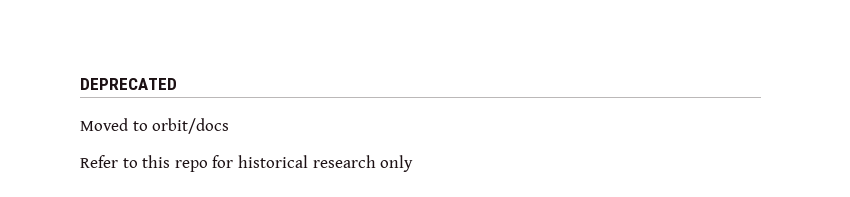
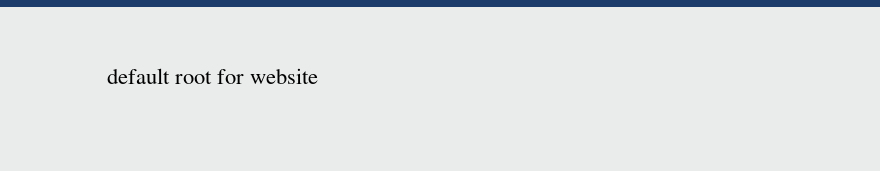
- DEPRECATED
- Moved to orbit/docs
- Refer to this repo for historical research only
+ default root for website

